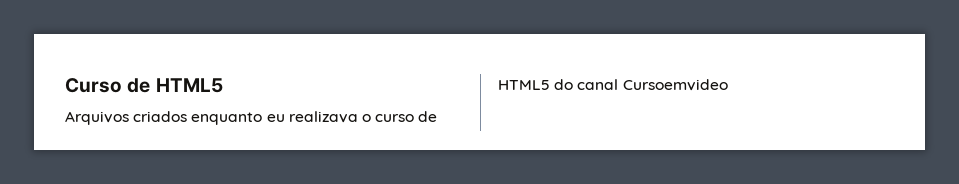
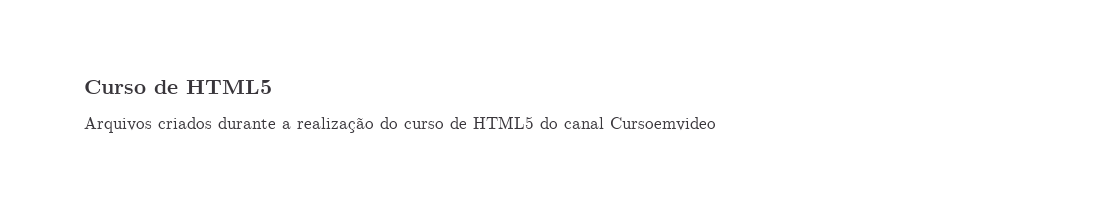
- Arquivos criados enquanto eu realizava o curso de HTML5 do canal Cursoemvideo
+ Arquivos criados durante a realização do curso de HTML5 do canal Cursoemvideo

